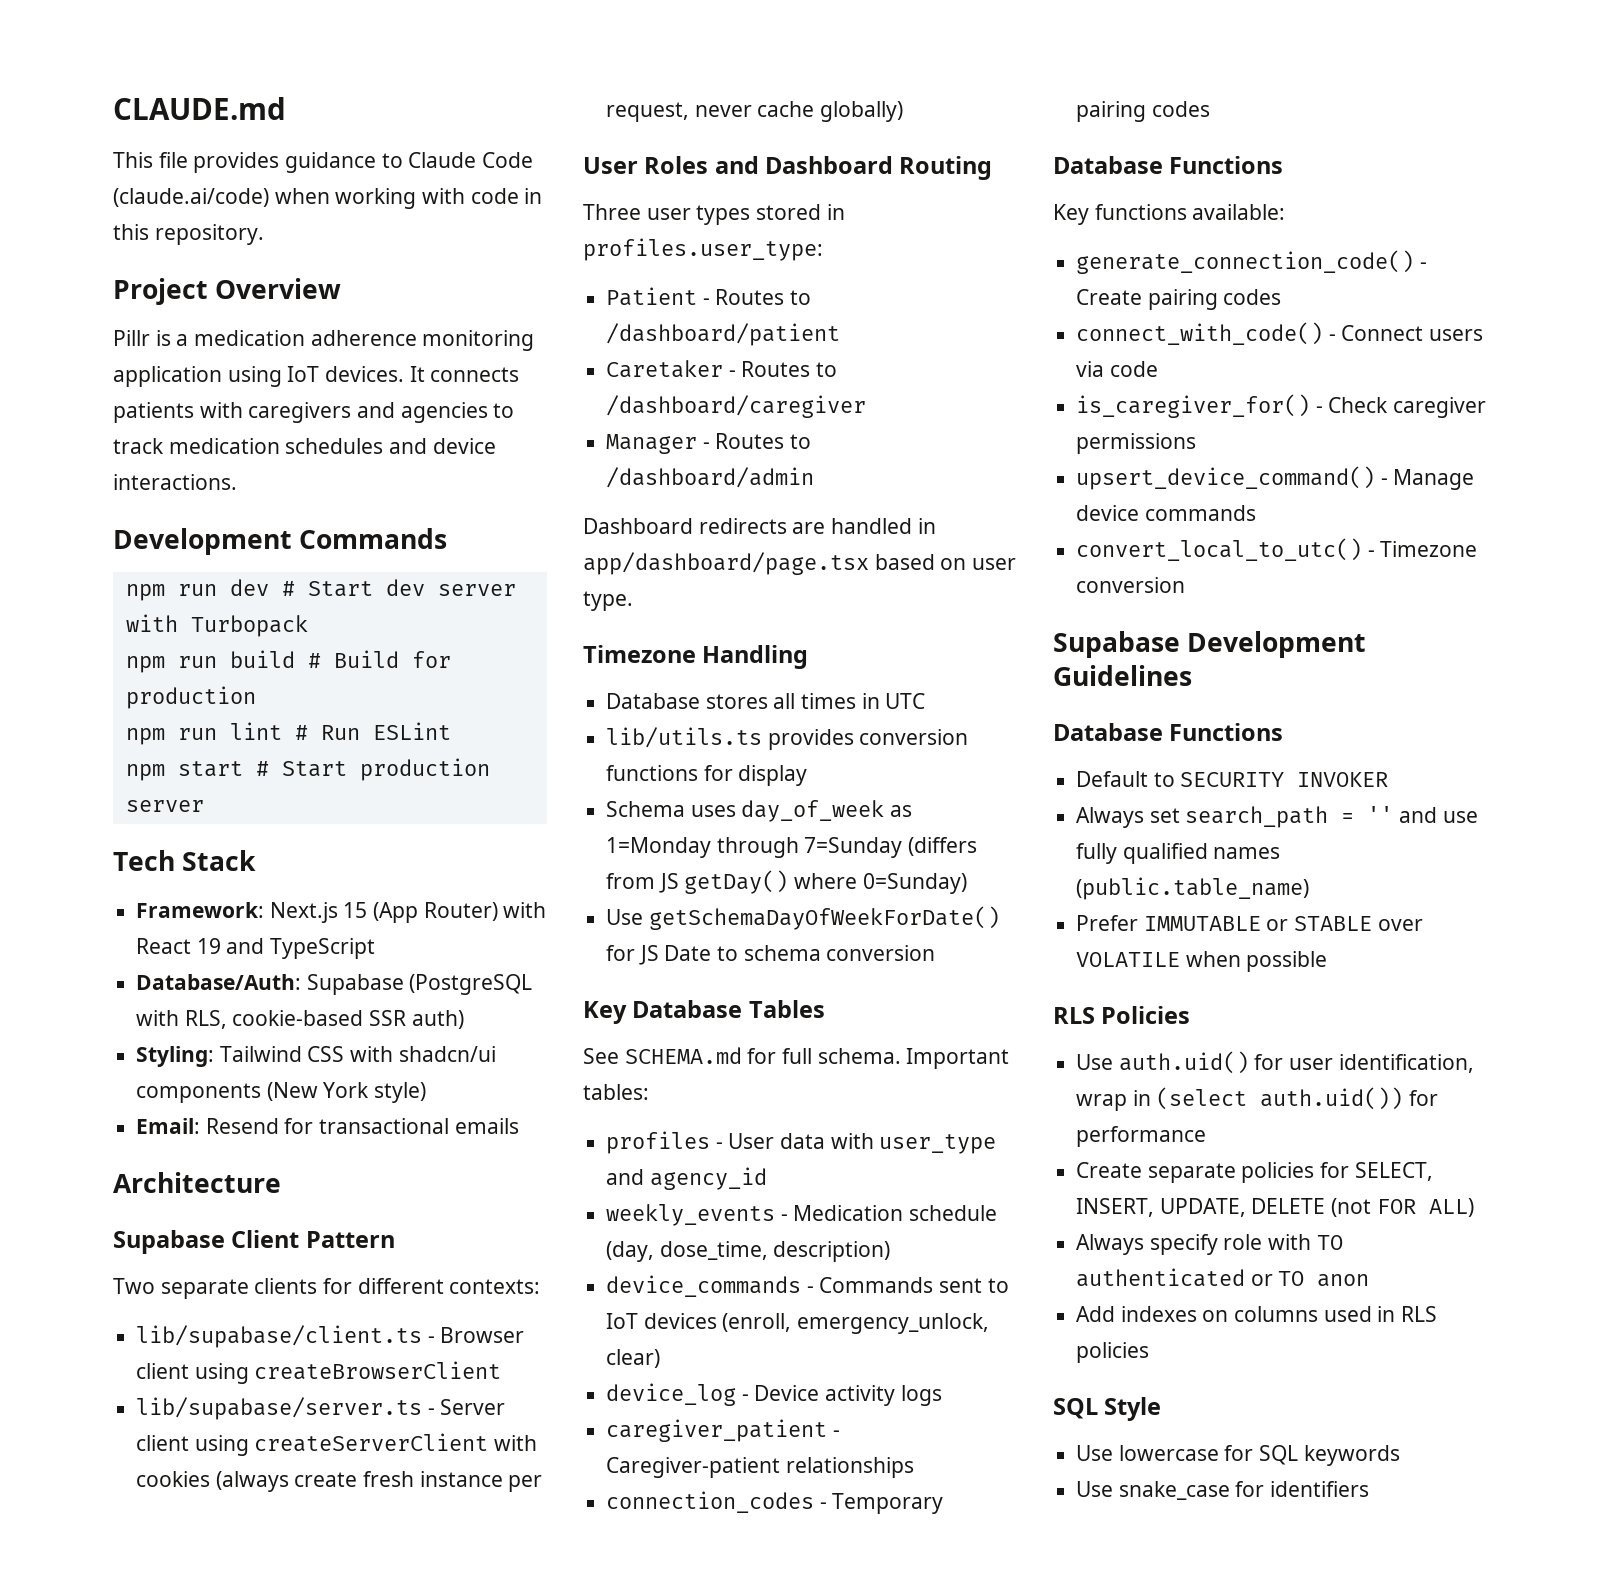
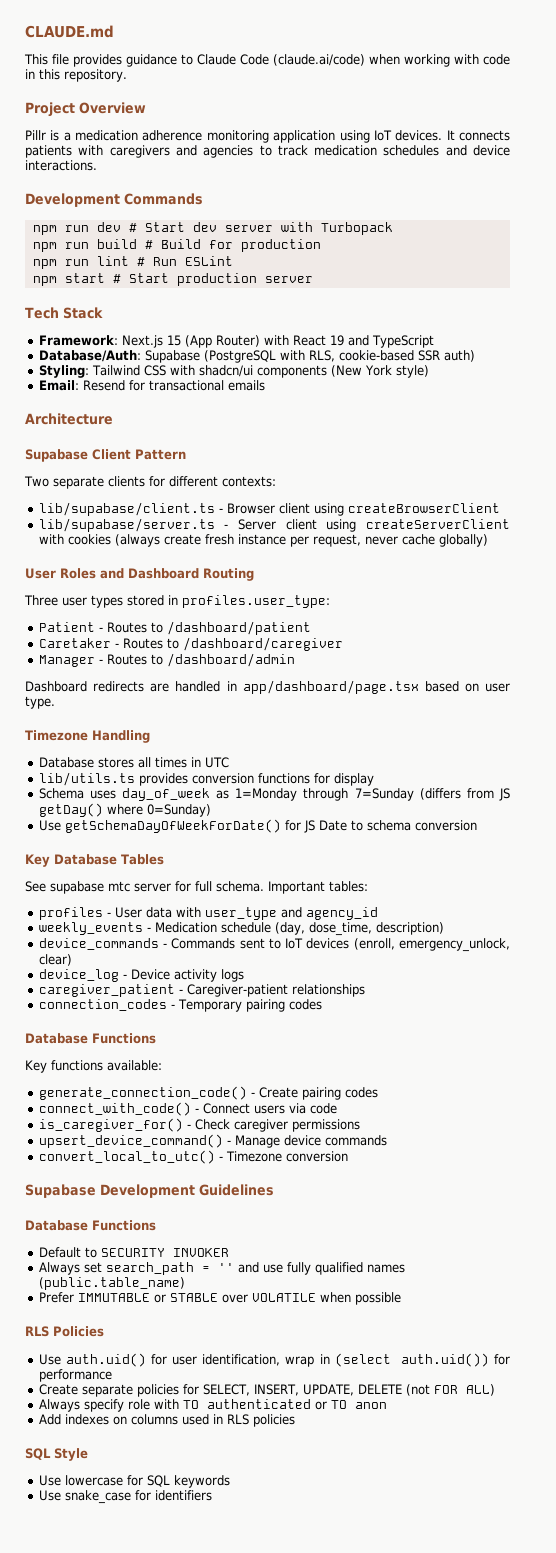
- See SCHEMA.md for full schema.
+ See supabase mtc server for full schema.

